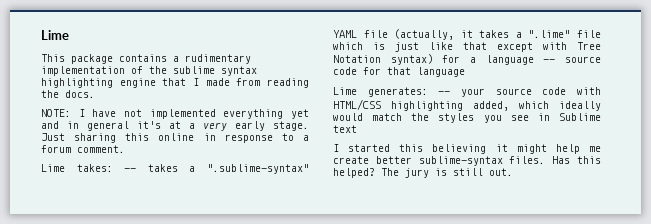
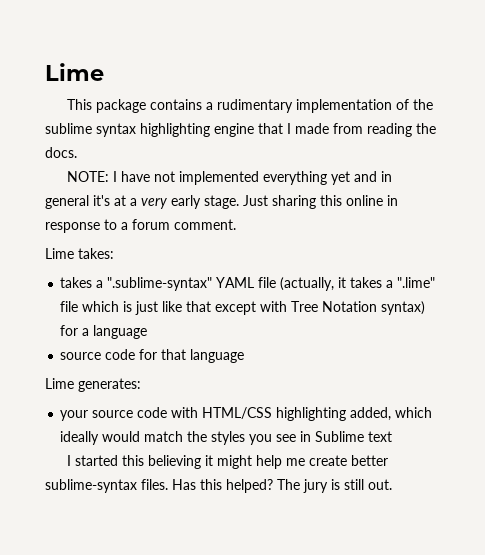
- Lime takes: -- takes a ".sublime-syntax" YAML file (actually, it takes a ".lime" file which is just like that except with Tree Notation syntax) for a language -- source code for that language
+ Lime takes:
+ takes a ".sublime-syntax" YAML file (actually, it takes a ".lime" file which is just like that except with Tree Notation syntax) for a language
+ source code for that language
- Lime generates: -- your source code with HTML/CSS highlighting added, which ideally would match the styles you see in Sublime text
+ Lime generates:
+ your source code with HTML/CSS highlighting added, which ideally would match the styles you see in Sublime text

